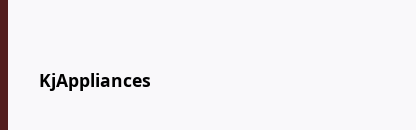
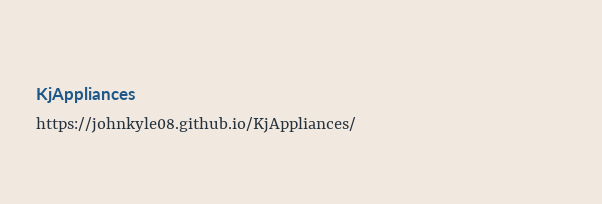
+ https://johnkyle08.github.io/KjAppliances/

